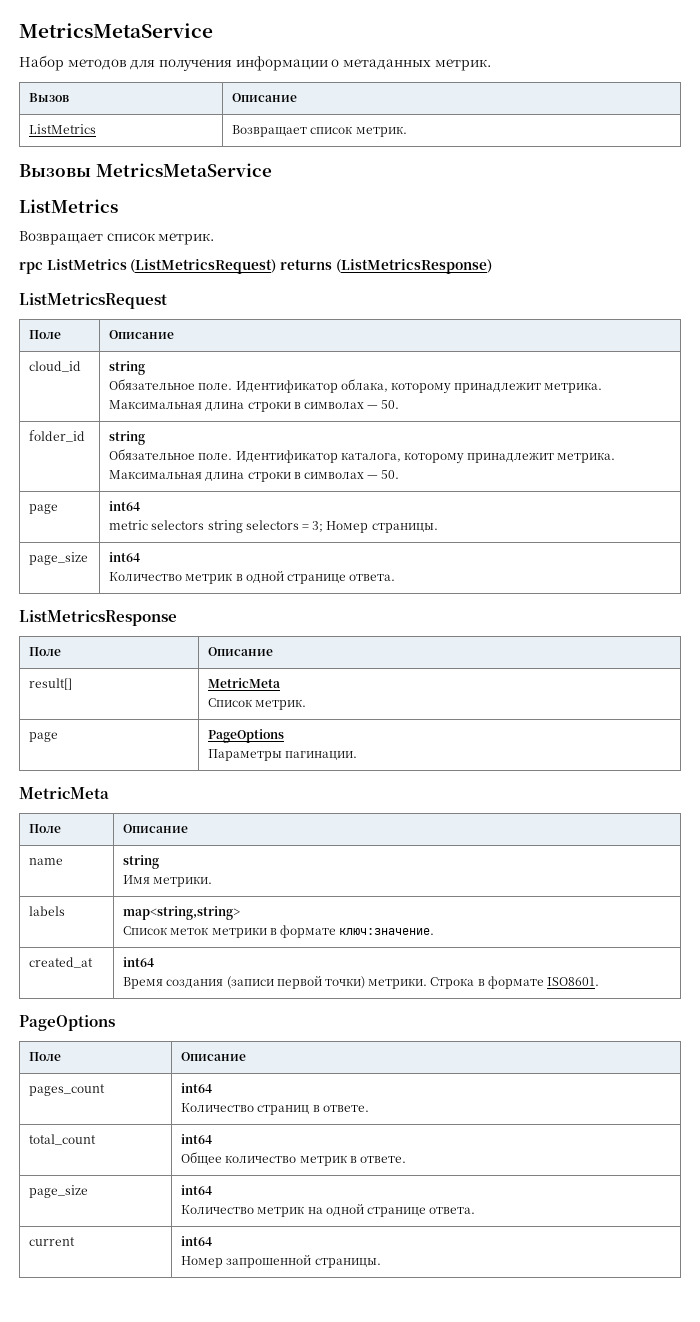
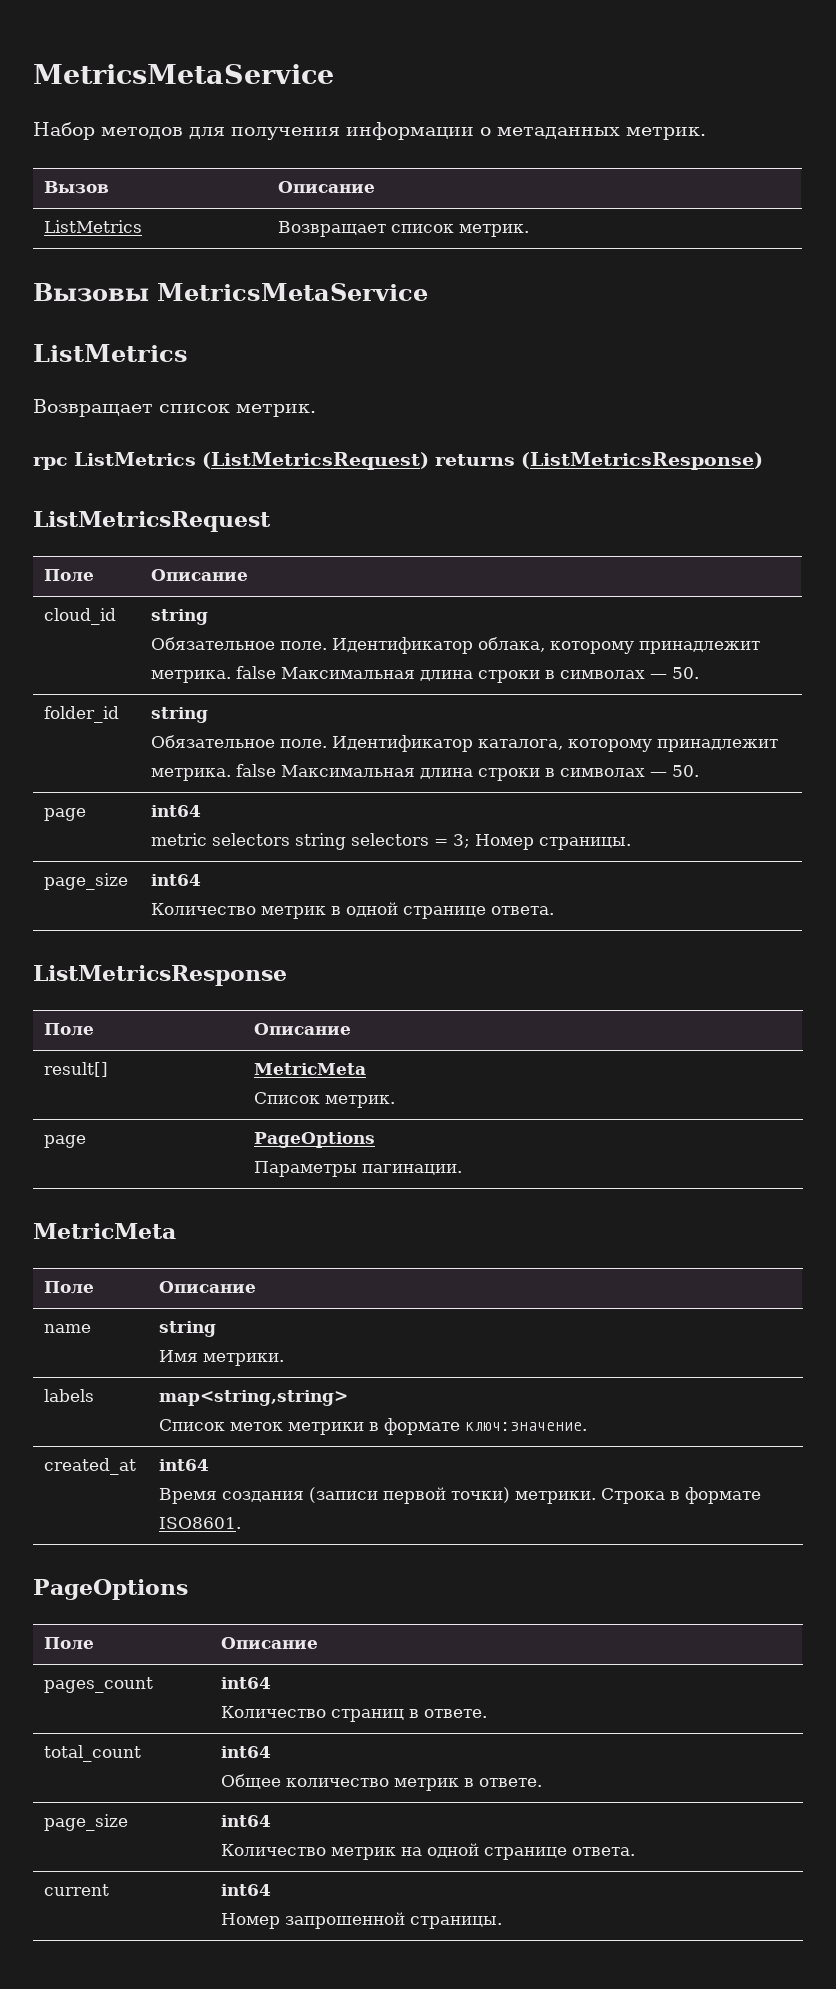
  cloud_id | string
- Обязательное поле. Идентификатор облака, которому принадлежит метрика. Максимальная длина строки в символах — 50.
+ Обязательное поле. Идентификатор облака, которому принадлежит метрика. false Максимальная длина строки в символах — 50.
  folder_id | string
- Обязательное поле. Идентификатор каталога, которому принадлежит метрика. Максимальная длина строки в символах — 50.
+ Обязательное поле. Идентификатор каталога, которому принадлежит метрика. false Максимальная длина строки в символах — 50.

